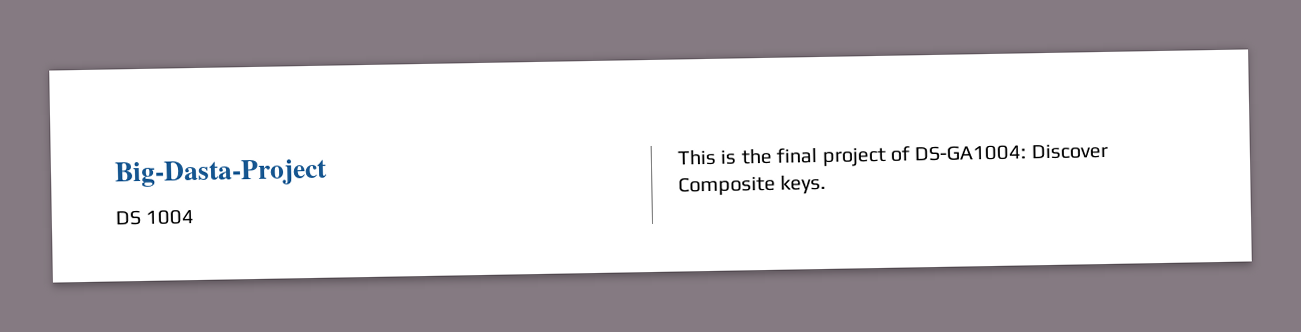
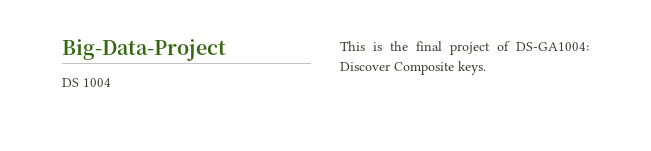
- Big-Dasta-Project
+ Big-Data-Project

